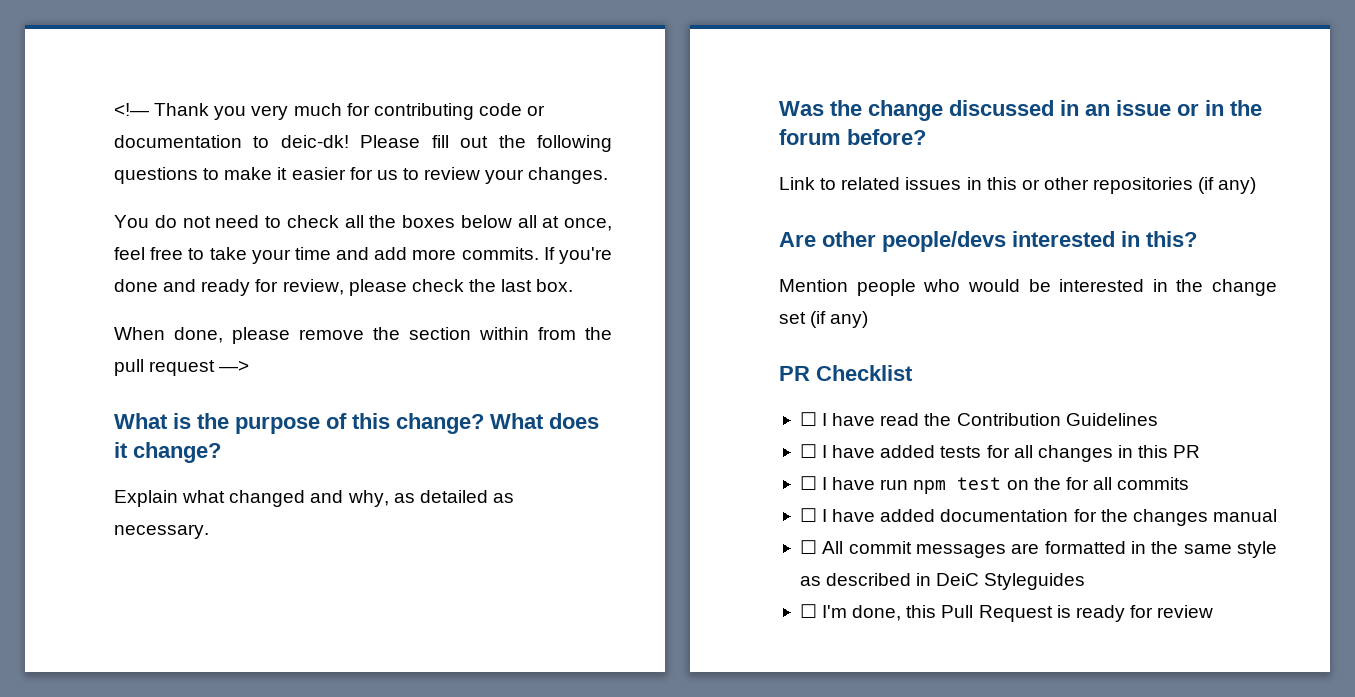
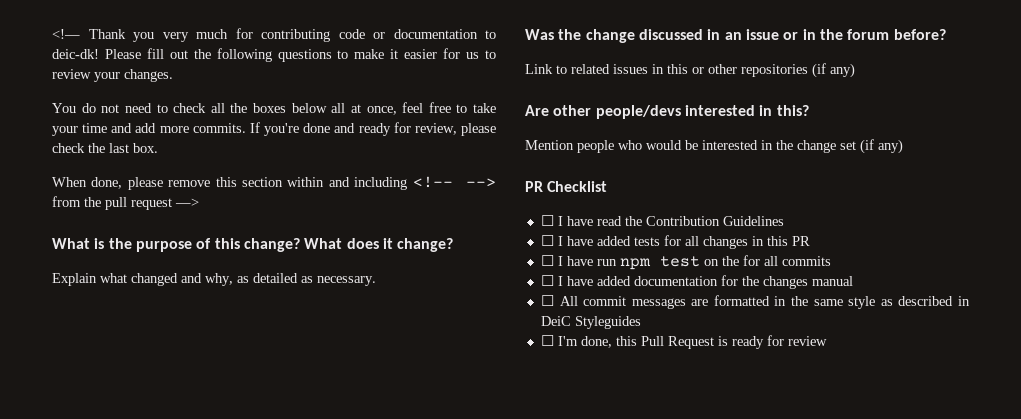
- When done, please remove the section within from the pull request —>
+ When done, please remove this section within and including <!-- --> from the pull request —>

